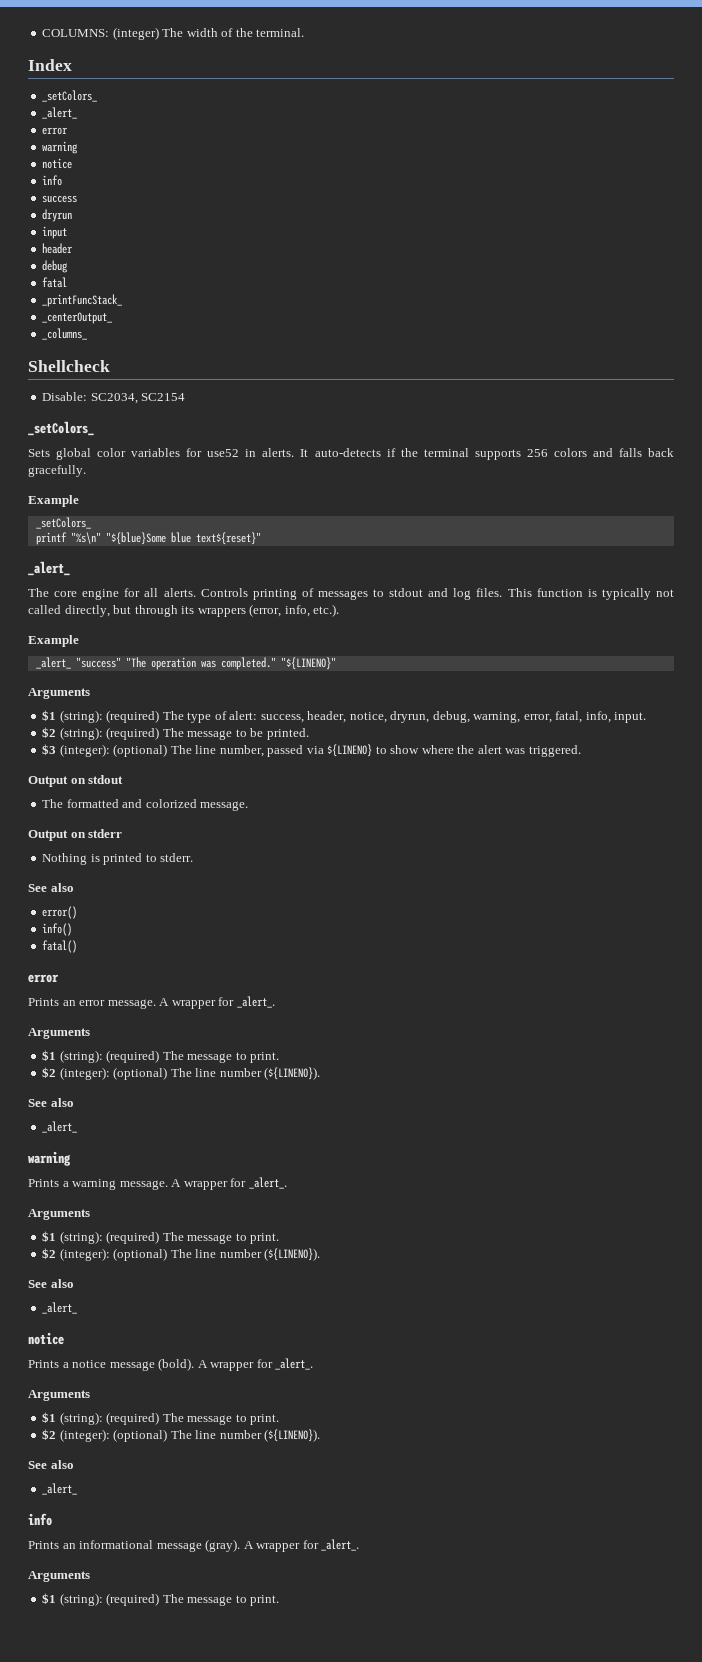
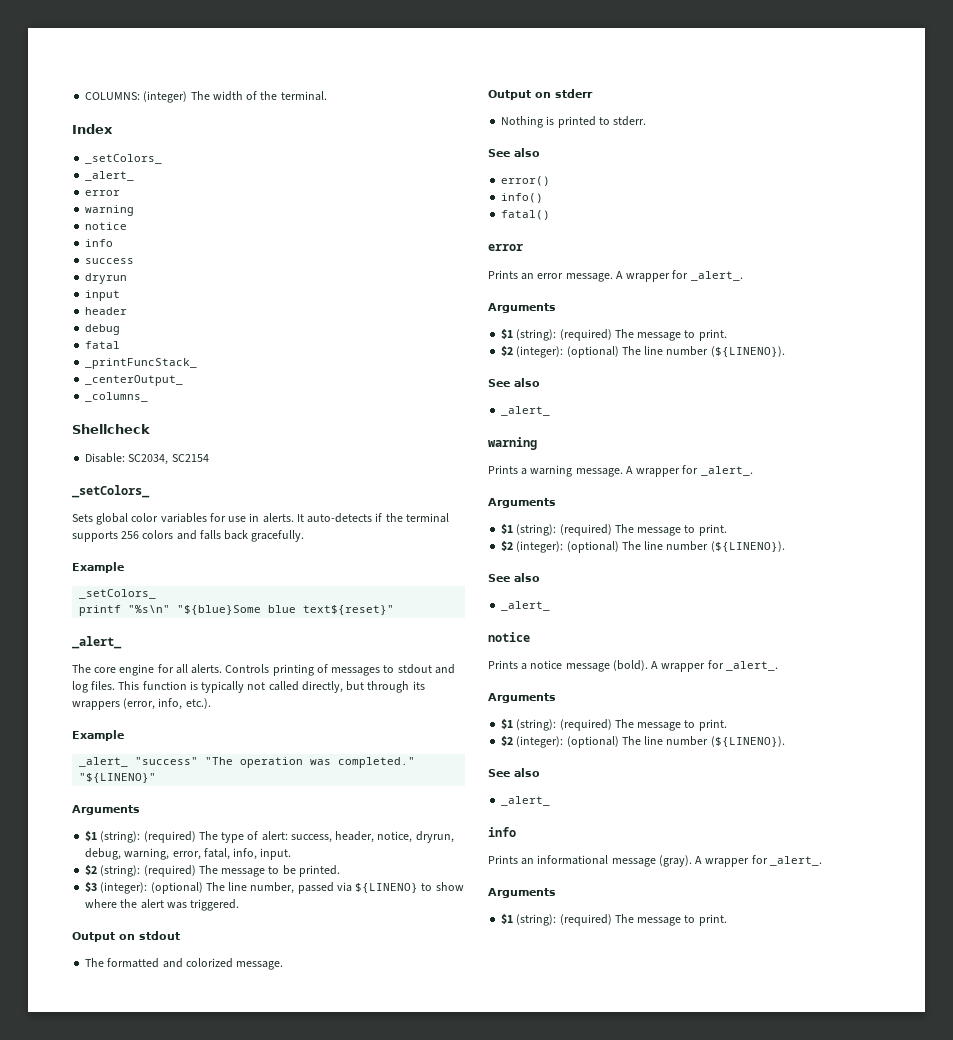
- Sets global color variables for use52 in alerts.
+ Sets global color variables for use in alerts.

